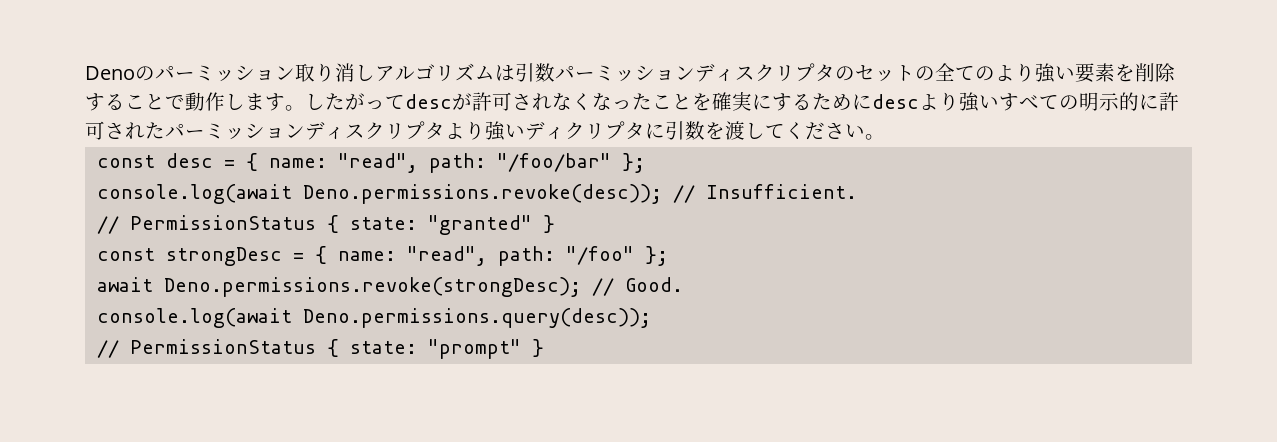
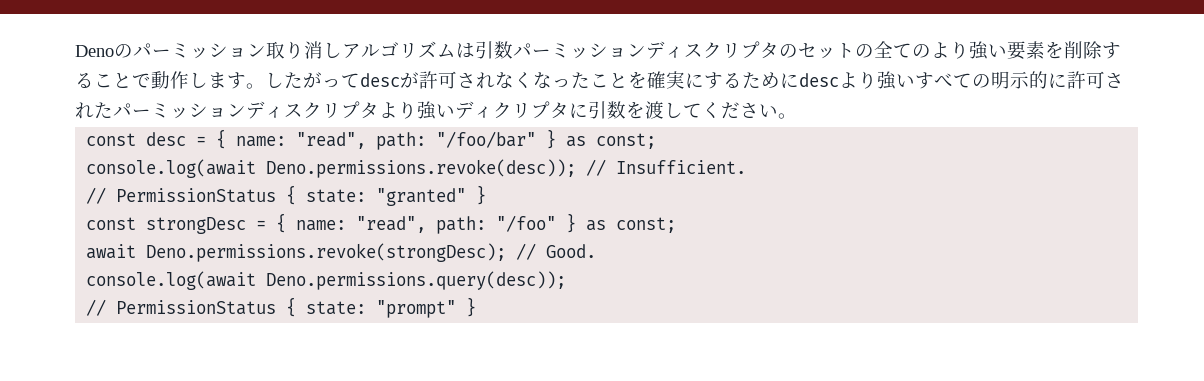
- const desc = { name: "read", path: "/foo/bar" };
+ const desc = { name: "read", path: "/foo/bar" } as const;
- const strongDesc = { name: "read", path: "/foo" };
+ const strongDesc = { name: "read", path: "/foo" } as const;

